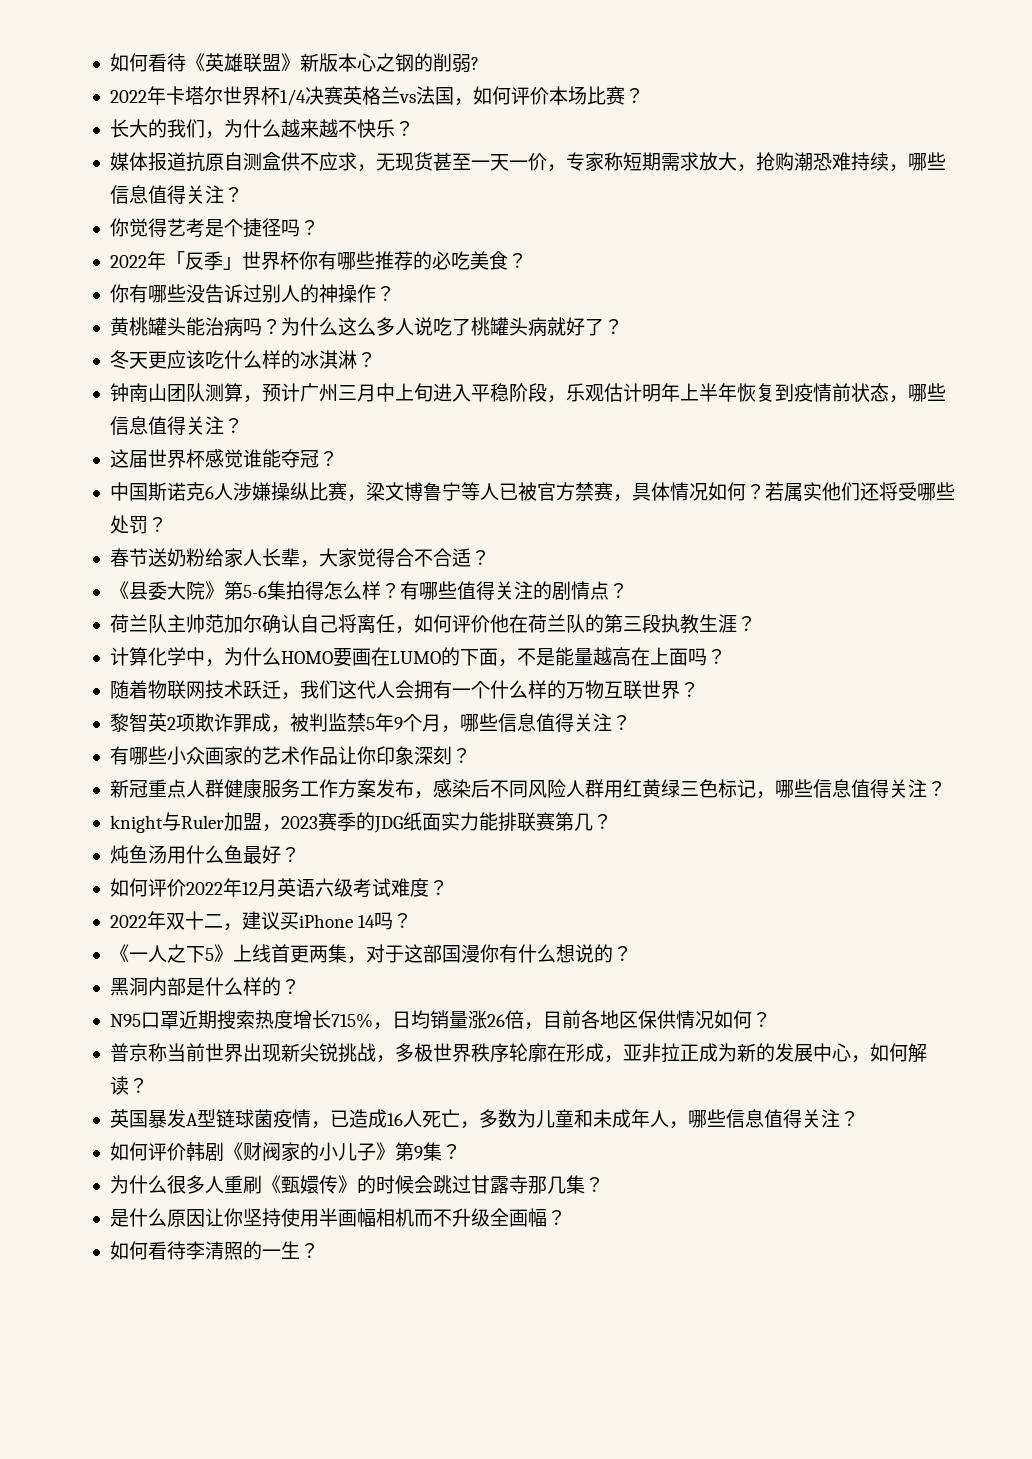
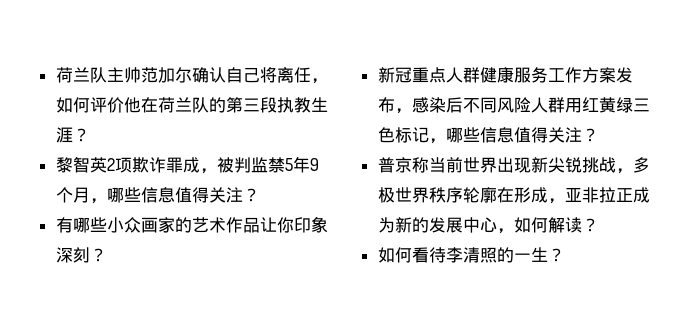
- 如何看待《英雄联盟》新版本心之钢的削弱?
- 2022年卡塔尔世界杯1/4决赛英格兰vs法国，如何评价本场比赛？
- 长大的我们，为什么越来越不快乐？
- 媒体报道抗原自测盒供不应求，无现货甚至一天一价，专家称短期需求放大，抢购潮恐难持续，哪些信息值得关注？
- 你觉得艺考是个捷径吗？
- 2022年「反季」世界杯你有哪些推荐的必吃美食？
- 你有哪些没告诉过别人的神操作？
- 黄桃罐头能治病吗？为什么这么多人说吃了桃罐头病就好了？
- 冬天更应该吃什么样的冰淇淋？
- 钟南山团队测算，预计广州三月中上旬进入平稳阶段，乐观估计明年上半年恢复到疫情前状态，哪些信息值得关注？
- 这届世界杯感觉谁能夺冠？
- 中国斯诺克6人涉嫌操纵比赛，梁文博鲁宁等人已被官方禁赛，具体情况如何？若属实他们还将受哪些处罚？
- 春节送奶粉给家人长辈，大家觉得合不合适？
- 《县委大院》第5-6集拍得怎么样？有哪些值得关注的剧情点？
- 计算化学中，为什么HOMO要画在LUMO的下面，不是能量越高在上面吗？
- 随着物联网技术跃迁，我们这代人会拥有一个什么样的万物互联世界？
- knight与Ruler加盟，2023赛季的JDG纸面实力能排联赛第几？
- 炖鱼汤用什么鱼最好？
- 如何评价2022年12月英语六级考试难度？
- 2022年双十二，建议买iPhone 14吗？
- 《一人之下5》上线首更两集，对于这部国漫你有什么想说的？
- 黑洞内部是什么样的？
- N95口罩近期搜索热度增长715%，日均销量涨26倍，目前各地区保供情况如何？
- 英国暴发A型链球菌疫情，已造成16人死亡，多数为儿童和未成年人，哪些信息值得关注？
- 如何评价韩剧《财阀家的小儿子》第9集？
- 为什么很多人重刷《甄嬛传》的时候会跳过甘露寺那几集？
- 是什么原因让你坚持使用半画幅相机而不升级全画幅？

